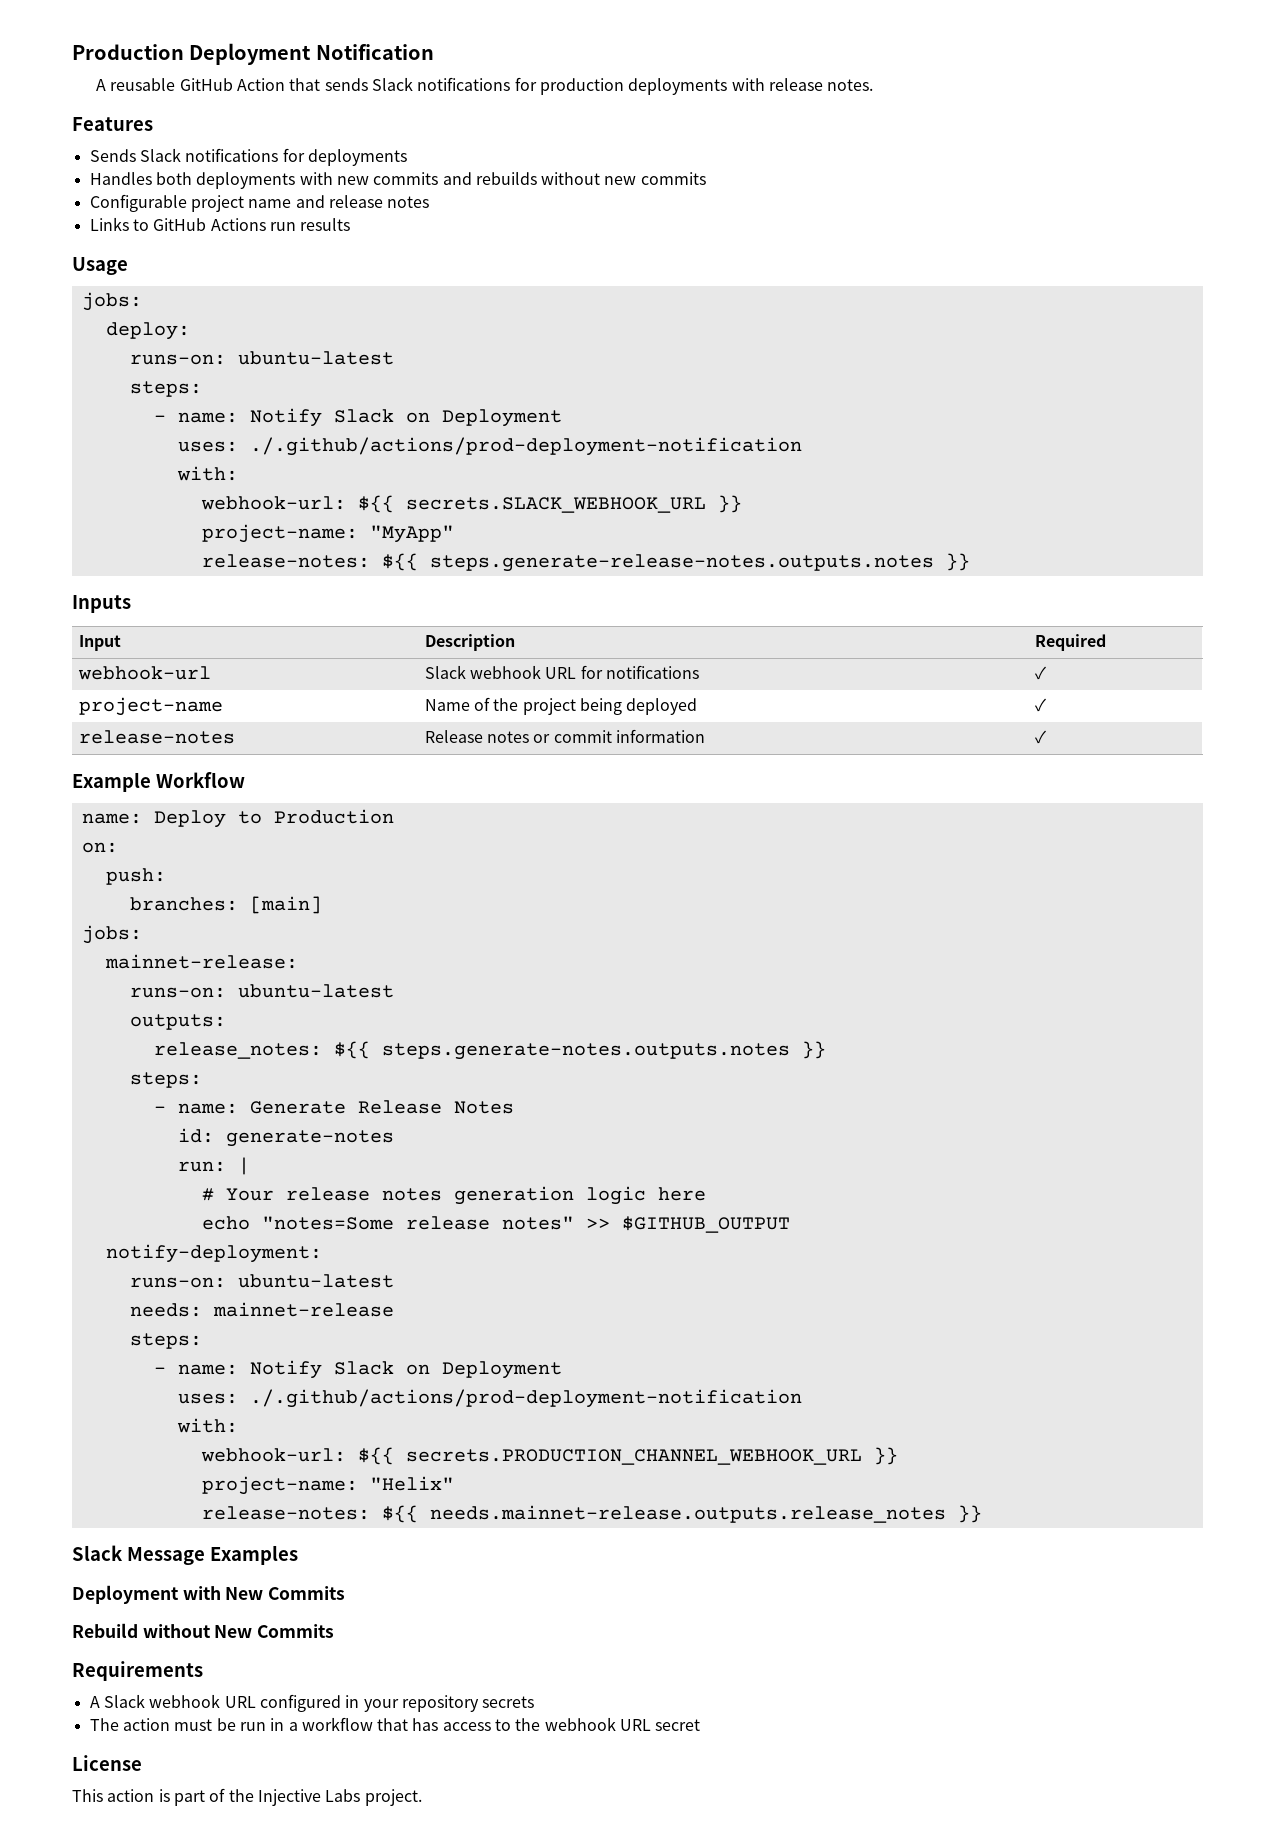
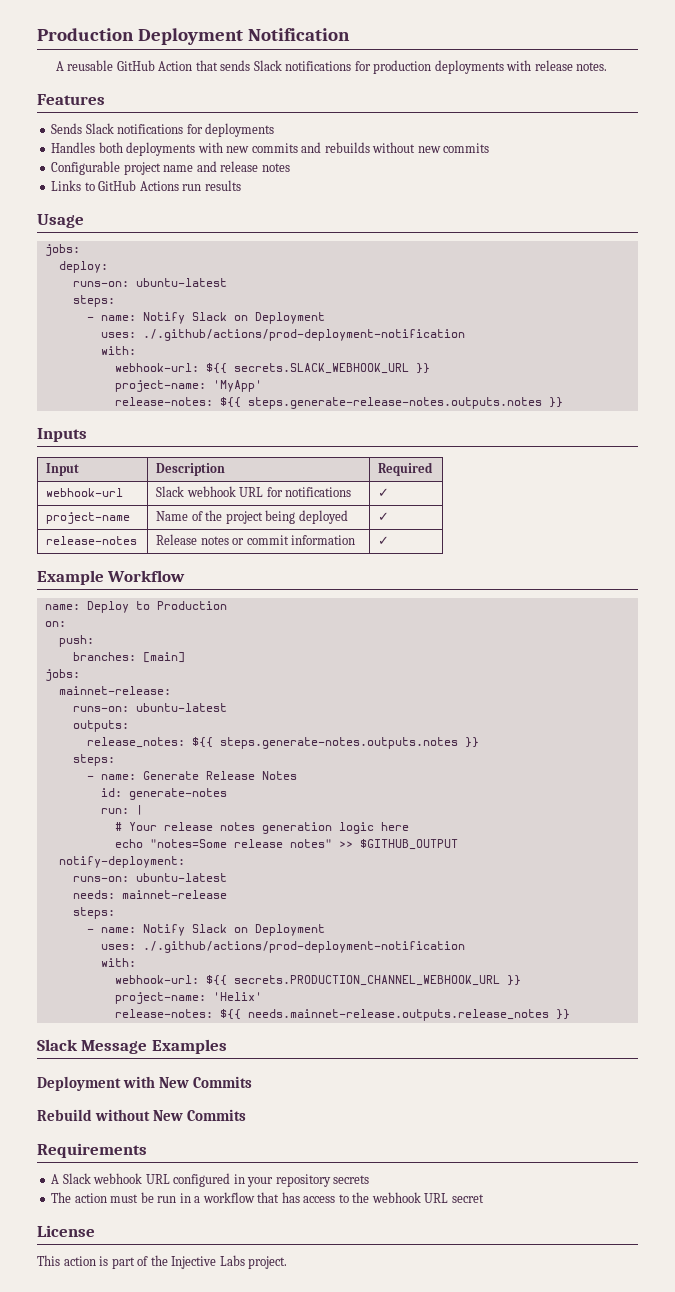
- project-name: "MyApp"
+ project-name: 'MyApp'
- project-name: "Helix"
+ project-name: 'Helix'

